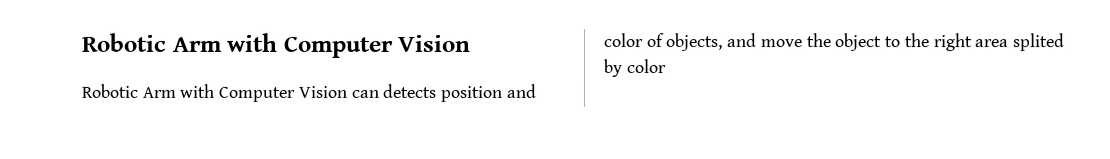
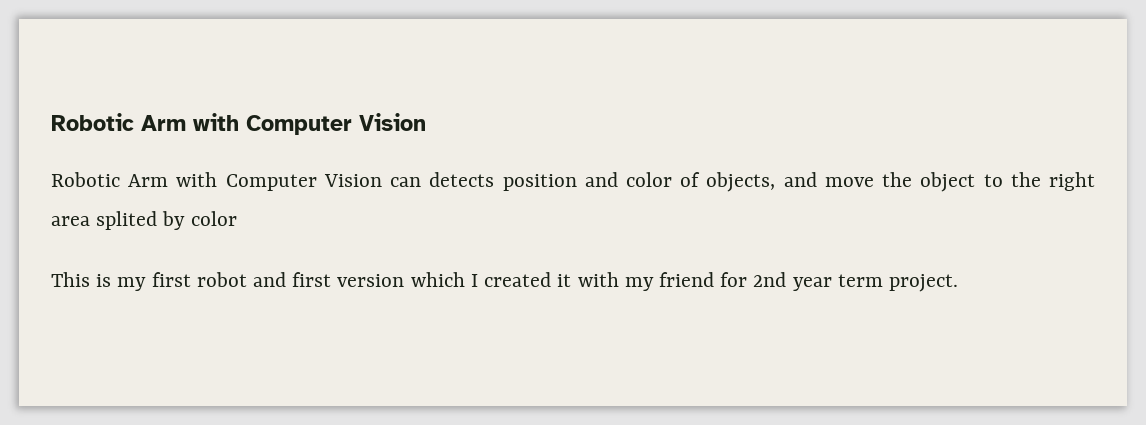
+ This is my first robot and first version which I created it with my friend for 2nd year term project.

